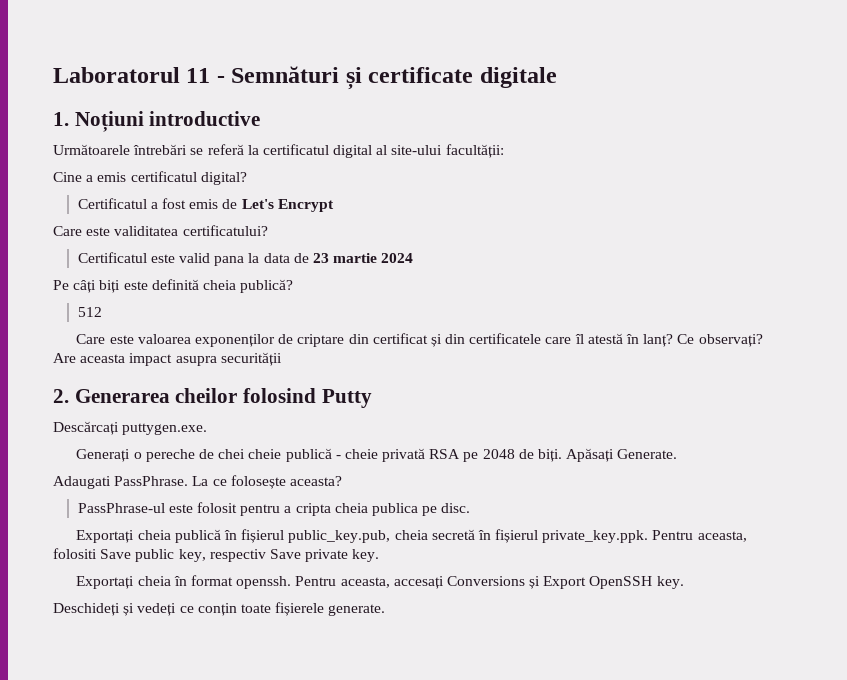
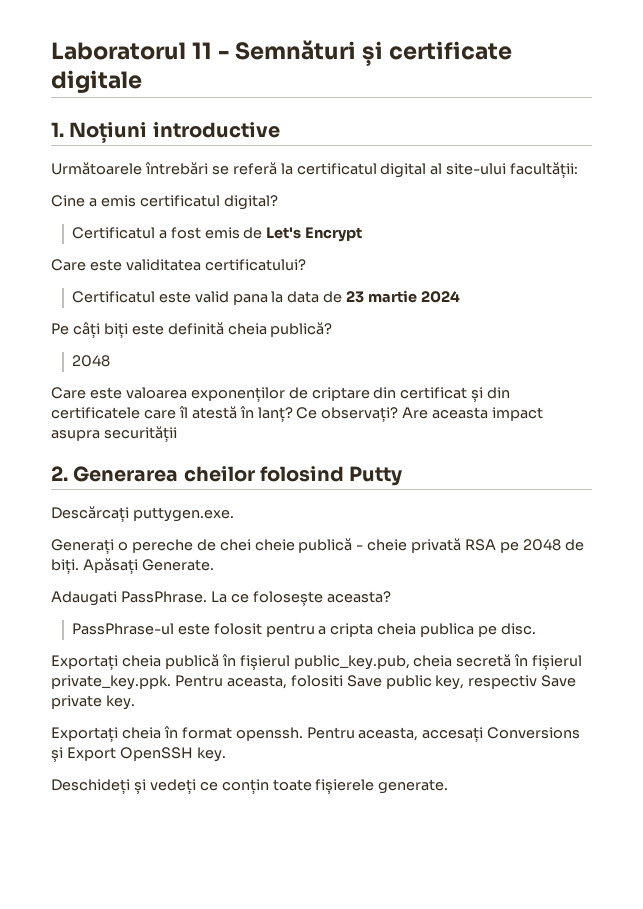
  Pe câți biți este definită cheia publică?
- 512
+ 2048

